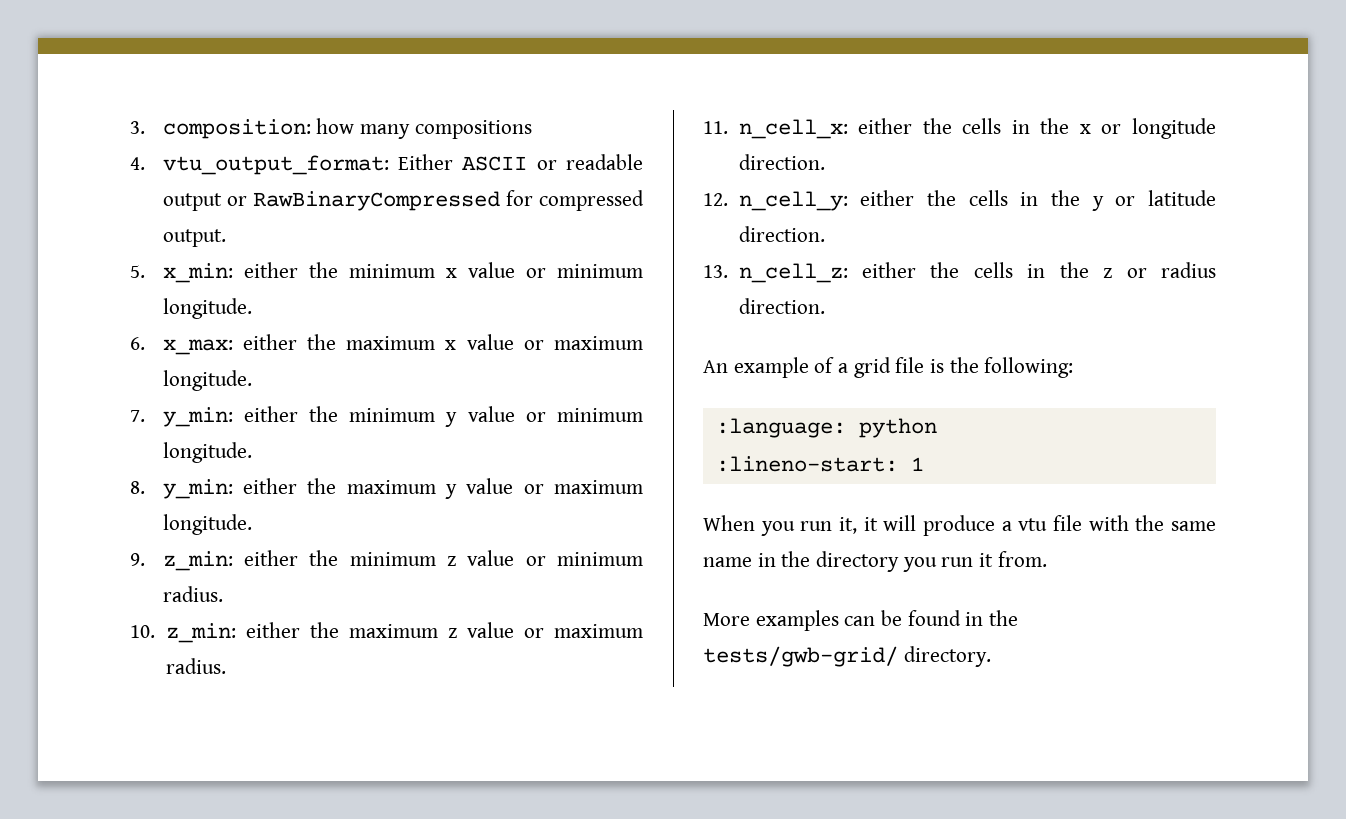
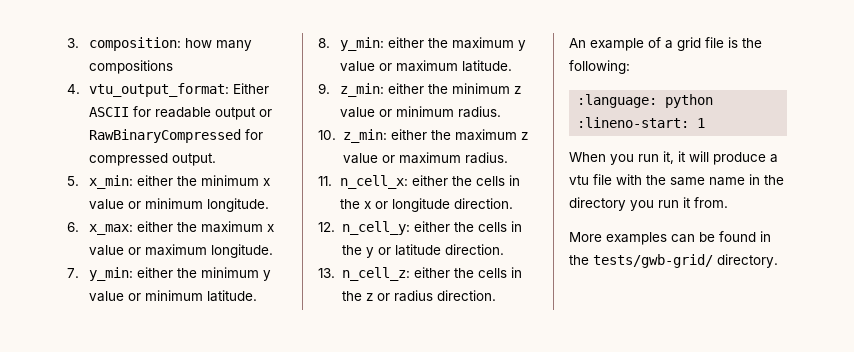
- 4. vtu_output_format: Either ASCII or readable output or RawBinaryCompressed for compressed output.
+ 4. vtu_output_format: Either ASCII for readable output or RawBinaryCompressed for compressed output.
- 7. y_min: either the minimum y value or minimum longitude.
+ 7. y_min: either the minimum y value or minimum latitude.
- 8. y_min: either the maximum y value or maximum longitude.
+ 8. y_min: either the maximum y value or maximum latitude.

